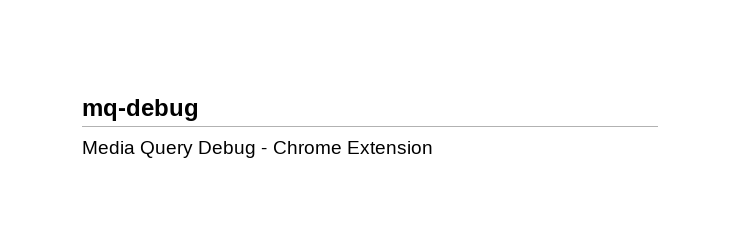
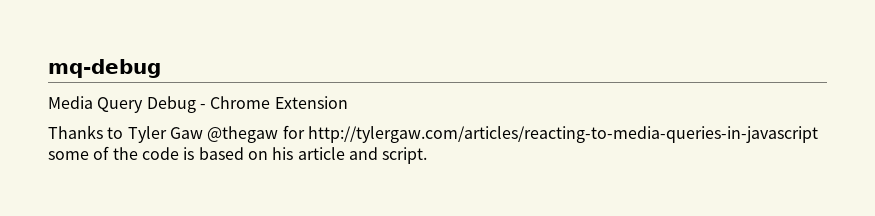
+ Thanks to Tyler Gaw @thegaw for http://tylergaw.com/articles/reacting-to-media-queries-in-javascript some of the code is based on his article and script.

